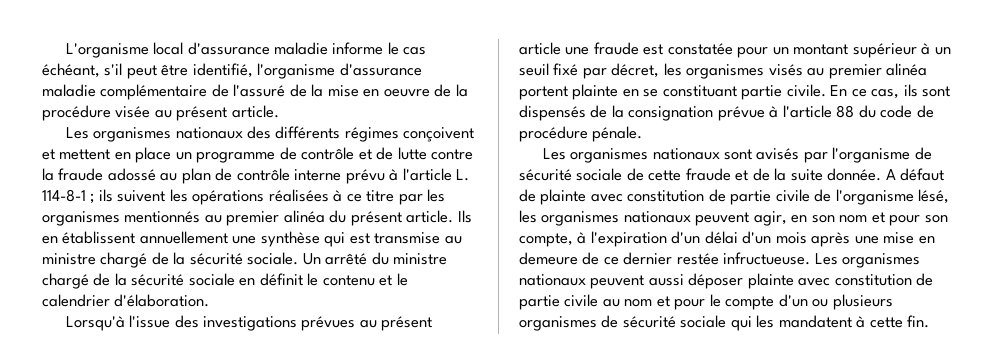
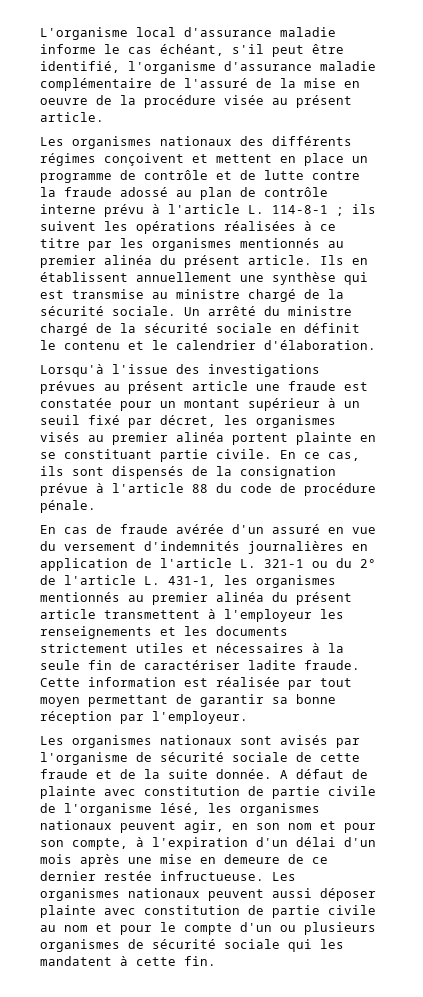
+ En cas de fraude avérée d'un assuré en vue du versement d'indemnités journalières en application de l'article L. 321-1 ou du 2° de l'article L. 431-1, les organismes mentionnés au premier alinéa du présent article transmettent à l'employeur les renseignements et les documents strictement utiles et nécessaires à la seule fin de caractériser ladite fraude. Cette information est réalisée par tout moyen permettant de garantir sa bonne réception par l'employeur.

